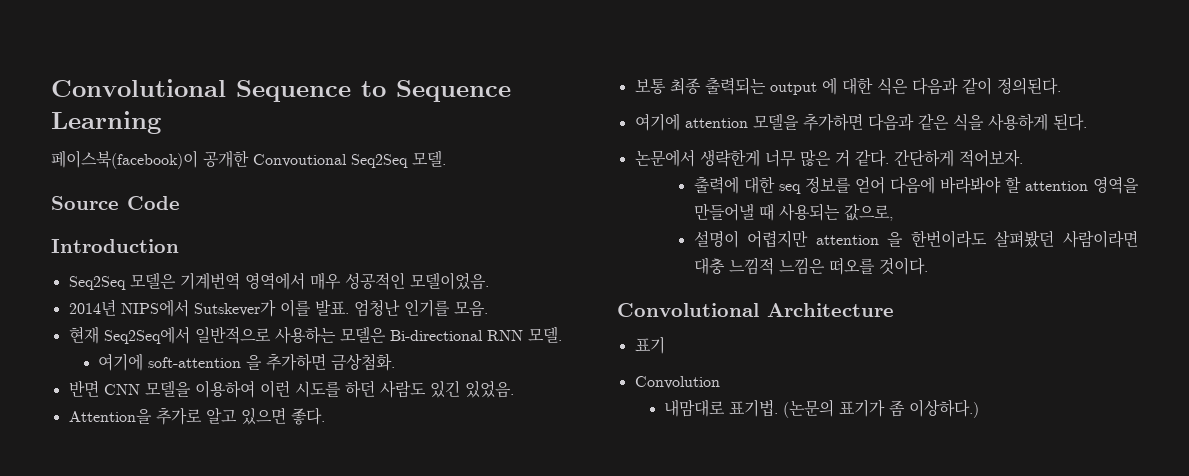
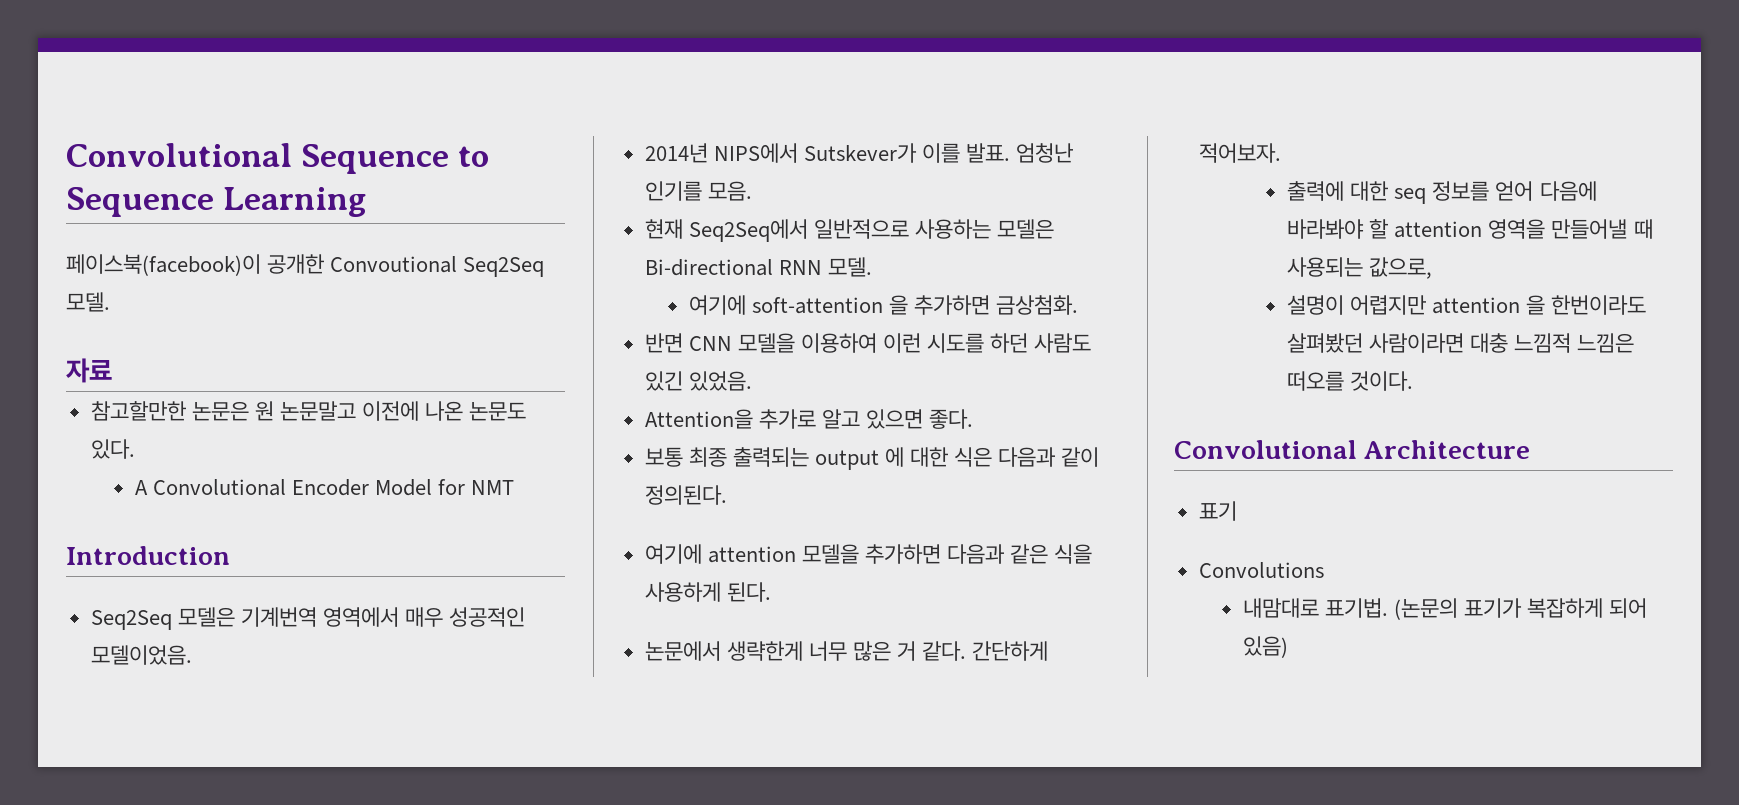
- Source Code
+ 자료
+ 참고할만한 논문은 원 논문말고 이전에 나온 논문도 있다.
+ A Convolutional Encoder Model for NMT
- Convolution
+ Convolutions
- (논문의 표기가 좀 이상하다.)
+ (논문의 표기가 복잡하게 되어 있음)

